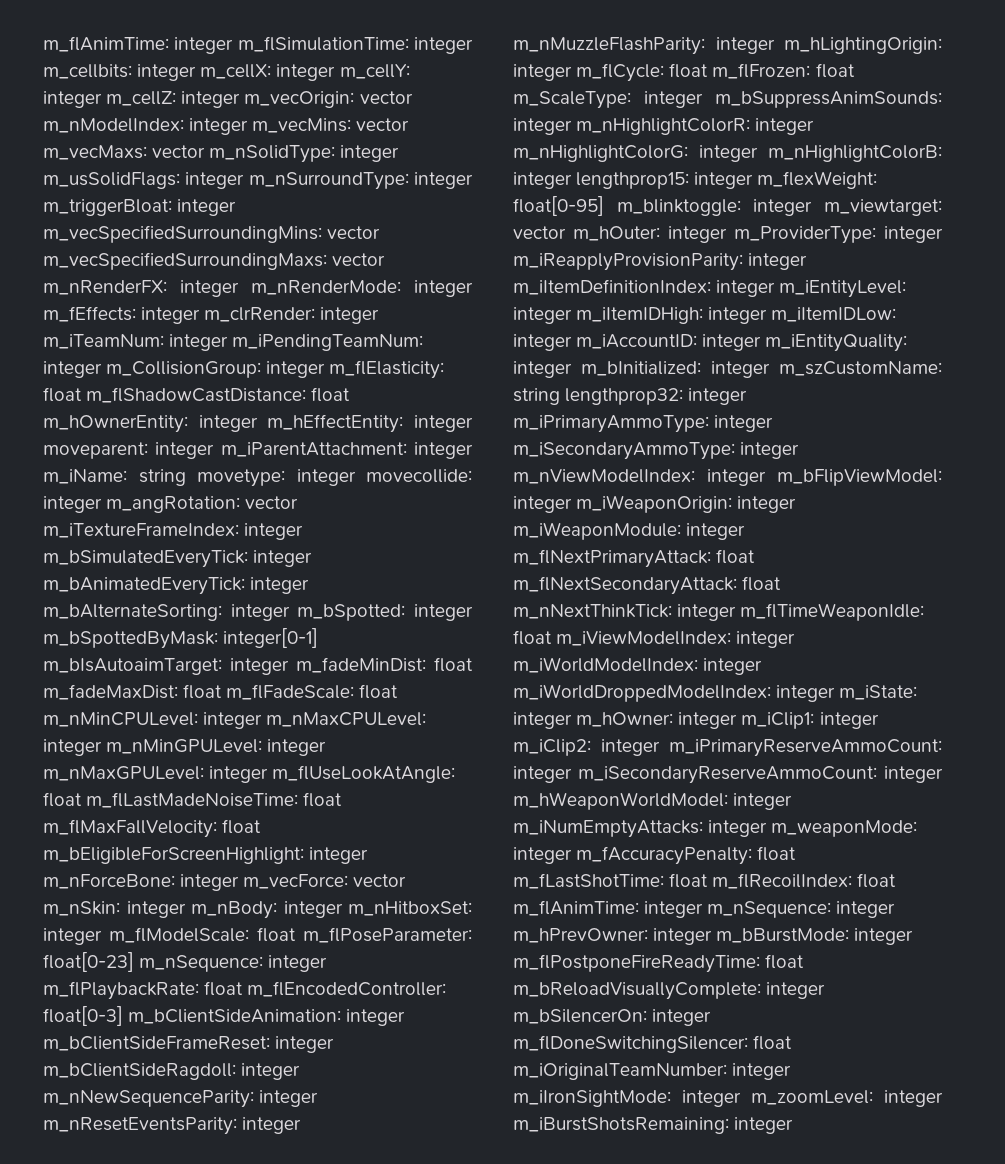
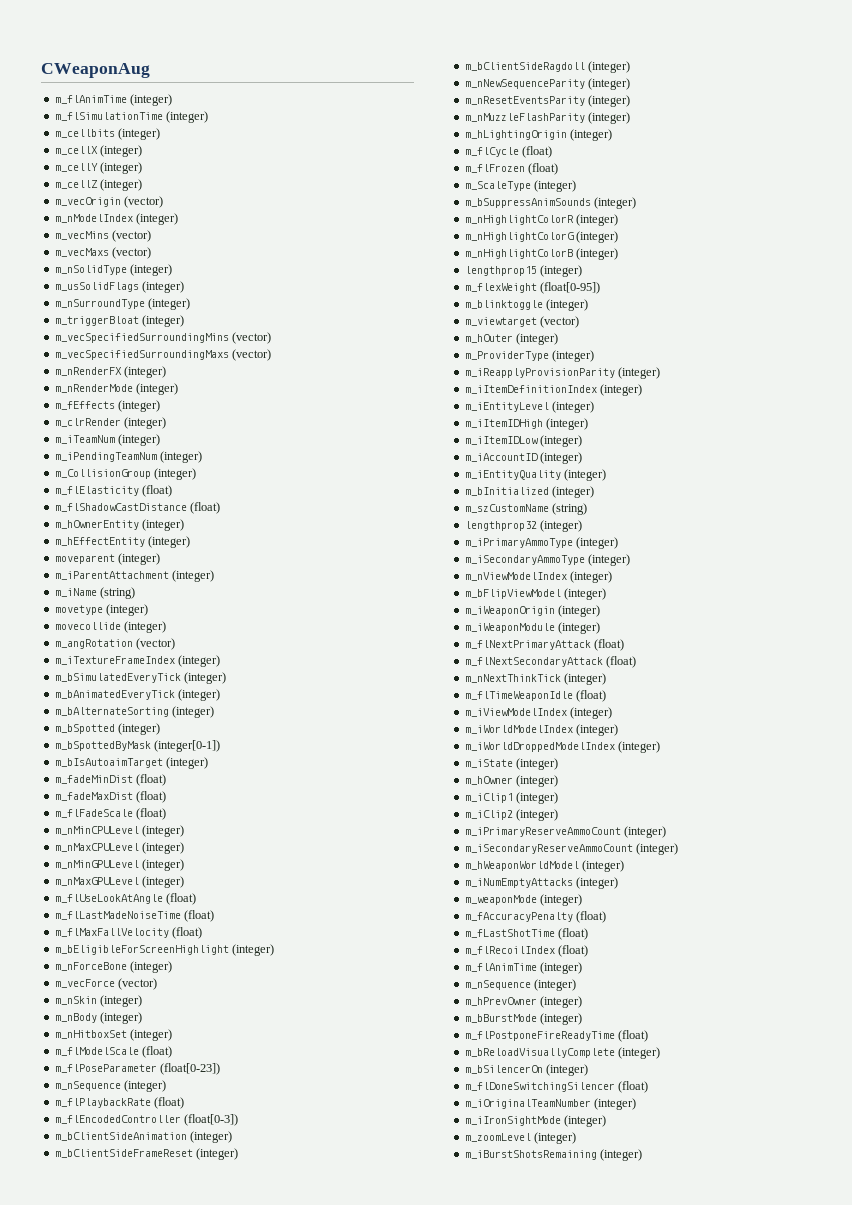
- m_flAnimTime: integer m_flSimulationTime: integer m_cellbits: integer m_cellX: integer m_cellY: integer m_cellZ: integer m_vecOrigin: vector m_nModelIndex: integer m_vecMins: vector m_vecMaxs: vector m_nSolidType: integer m_usSolidFlags: integer m_nSurroundType: integer m_triggerBloat: integer m_vecSpecifiedSurroundingMins: vector m_vecSpecifiedSurroundingMaxs: vector m_nRenderFX: integer m_nRenderMode: integer m_fEffects: integer m_clrRender: integer m_iTeamNum: integer m_iPendingTeamNum: integer m_CollisionGroup: integer m_flElasticity: float m_flShadowCastDistance: float m_hOwnerEntity: integer m_hEffectEntity: integer moveparent: integer m_iParentAttachment: integer m_iName: string movetype: integer movecollide: integer m_angRotation: vector m_iTextureFrameIndex: integer m_bSimulatedEveryTick: integer m_bAnimatedEveryTick: integer m_bAlternateSorting: integer m_bSpotted: integer m_bSpottedByMask: integer[0-1] m_bIsAutoaimTarget: integer m_fadeMinDist: float m_fadeMaxDist: float m_flFadeScale: float m_nMinCPULevel: integer m_nMaxCPULevel: integer m_nMinGPULevel: integer m_nMaxGPULevel: integer m_flUseLookAtAngle: float m_flLastMadeNoiseTime: float m_flMaxFallVelocity: float m_bEligibleForScreenHighlight: integer m_nForceBone: integer m_vecForce: vector m_nSkin: integer m_nBody: integer m_nHitboxSet: integer m_flModelScale: float m_flPoseParameter: float[0-23] m_nSequence: integer m_flPlaybackRate: float m_flEncodedController: float[0-3] m_bClientSideAnimation: integer m_bClientSideFrameReset: integer m_bClientSideRagdoll: integer m_nNewSequenceParity: integer m_nResetEventsParity: integer m_nMuzzleFlashParity: integer m_hLightingOrigin: integer m_flCycle: float m_flFrozen: float m_ScaleType: integer m_bSuppressAnimSounds: integer m_nHighlightColorR: integer m_nHighlightColorG: integer m_nHighlightColorB: integer lengthprop15: integer m_flexWeight: float[0-95] m_blinktoggle: integer m_viewtarget: vector m_hOuter: integer m_ProviderType: integer m_iReapplyProvisionParity: integer m_iItemDefinitionIndex: integer m_iEntityLevel: integer m_iItemIDHigh: integer m_iItemIDLow: integer m_iAccountID: integer m_iEntityQuality: integer m_bInitialized: integer m_szCustomName: string lengthprop32: integer m_iPrimaryAmmoType: integer m_iSecondaryAmmoType: integer m_nViewModelIndex: integer m_bFlipViewModel: integer m_iWeaponOrigin: integer m_iWeaponModule: integer m_flNextPrimaryAttack: float m_flNextSecondaryAttack: float m_nNextThinkTick: integer m_flTimeWeaponIdle: float m_iViewModelIndex: integer m_iWorldModelIndex: integer m_iWorldDroppedModelIndex: integer m_iState: integer m_hOwner: integer m_iClip1: integer m_iClip2: integer m_iPrimaryReserveAmmoCount: integer m_iSecondaryReserveAmmoCount: integer m_hWeaponWorldModel: integer m_iNumEmptyAttacks: integer m_weaponMode: integer m_fAccuracyPenalty: float m_fLastShotTime: float m_flRecoilIndex: float m_flAnimTime: integer m_nSequence: integer m_hPrevOwner: integer m_bBurstMode: integer m_flPostponeFireReadyTime: float m_bReloadVisuallyComplete: integer m_bSilencerOn: integer m_flDoneSwitchingSilencer: float m_iOriginalTeamNumber: integer m_iIronSightMode: integer m_zoomLevel: integer m_iBurstShotsRemaining: integer
+ CWeaponAug
+ m_flAnimTime (integer)
+ m_flSimulationTime (integer)
+ m_cellbits (integer)
+ m_cellX (integer)
+ m_cellY (integer)
+ m_cellZ (integer)
+ m_vecOrigin (vector)
+ m_nModelIndex (integer)
+ m_vecMins (vector)
+ m_vecMaxs (vector)
+ m_nSolidType (integer)
+ m_usSolidFlags (integer)
+ m_nSurroundType (integer)
+ m_triggerBloat (integer)
+ m_vecSpecifiedSurroundingMins (vector)
+ m_vecSpecifiedSurroundingMaxs (vector)
+ m_nRenderFX (integer)
+ m_nRenderMode (integer)
+ m_fEffects (integer)
+ m_clrRender (integer)
+ m_iTeamNum (integer)
+ m_iPendingTeamNum (integer)
+ m_CollisionGroup (integer)
+ m_flElasticity (float)
+ m_flShadowCastDistance (float)
+ m_hOwnerEntity (integer)
+ m_hEffectEntity (integer)
+ moveparent (integer)
+ m_iParentAttachment (integer)
+ m_iName (string)
+ movetype (integer)
+ movecollide (integer)
+ m_angRotation (vector)
+ m_iTextureFrameIndex (integer)
+ m_bSimulatedEveryTick (integer)
+ m_bAnimatedEveryTick (integer)
+ m_bAlternateSorting (integer)
+ m_bSpotted (integer)
+ m_bSpottedByMask (integer[0-1])
+ m_bIsAutoaimTarget (integer)
+ m_fadeMinDist (float)
+ m_fadeMaxDist (float)
+ m_flFadeScale (float)
+ m_nMinCPULevel (integer)
+ m_nMaxCPULevel (integer)
+ m_nMinGPULevel (integer)
+ m_nMaxGPULevel (integer)
+ m_flUseLookAtAngle (float)
+ m_flLastMadeNoiseTime (float)
+ m_flMaxFallVelocity (float)
+ m_bEligibleForScreenHighlight (integer)
+ m_nForceBone (integer)
+ m_vecForce (vector)
+ m_nSkin (integer)
+ m_nBody (integer)
+ m_nHitboxSet (integer)
+ m_flModelScale (float)
+ m_flPoseParameter (float[0-23])
+ m_nSequence (integer)
+ m_flPlaybackRate (float)
+ m_flEncodedController (float[0-3])
+ m_bClientSideAnimation (integer)
+ m_bClientSideFrameReset (integer)
+ m_bClientSideRagdoll (integer)
+ m_nNewSequenceParity (integer)
+ m_nResetEventsParity (integer)
+ m_nMuzzleFlashParity (integer)
+ m_hLightingOrigin (integer)
+ m_flCycle (float)
+ m_flFrozen (float)
+ m_ScaleType (integer)
+ m_bSuppressAnimSounds (integer)
+ m_nHighlightColorR (integer)
+ m_nHighlightColorG (integer)
+ m_nHighlightColorB (integer)
+ lengthprop15 (integer)
+ m_flexWeight (float[0-95])
+ m_blinktoggle (integer)
+ m_viewtarget (vector)
+ m_hOuter (integer)
+ m_ProviderType (integer)
+ m_iReapplyProvisionParity (integer)
+ m_iItemDefinitionIndex (integer)
+ m_iEntityLevel (integer)
+ m_iItemIDHigh (integer)
+ m_iItemIDLow (integer)
+ m_iAccountID (integer)
+ m_iEntityQuality (integer)
+ m_bInitialized (integer)
+ m_szCustomName (string)
+ lengthprop32 (integer)
+ m_iPrimaryAmmoType (integer)
+ m_iSecondaryAmmoType (integer)
+ m_nViewModelIndex (integer)
+ m_bFlipViewModel (integer)
+ m_iWeaponOrigin (integer)
+ m_iWeaponModule (integer)
+ m_flNextPrimaryAttack (float)
+ m_flNextSecondaryAttack (float)
+ m_nNextThinkTick (integer)
+ m_flTimeWeaponIdle (float)
+ m_iViewModelIndex (integer)
+ m_iWorldModelIndex (integer)
+ m_iWorldDroppedModelIndex (integer)
+ m_iState (integer)
+ m_hOwner (integer)
+ m_iClip1 (integer)
+ m_iClip2 (integer)
+ m_iPrimaryReserveAmmoCount (integer)
+ m_iSecondaryReserveAmmoCount (integer)
+ m_hWeaponWorldModel (integer)
+ m_iNumEmptyAttacks (integer)
+ m_weaponMode (integer)
+ m_fAccuracyPenalty (float)
+ m_fLastShotTime (float)
+ m_flRecoilIndex (float)
+ m_flAnimTime (integer)
+ m_nSequence (integer)
+ m_hPrevOwner (integer)
+ m_bBurstMode (integer)
+ m_flPostponeFireReadyTime (float)
+ m_bReloadVisuallyComplete (integer)
+ m_bSilencerOn (integer)
+ m_flDoneSwitchingSilencer (float)
+ m_iOriginalTeamNumber (integer)
+ m_iIronSightMode (integer)
+ m_zoomLevel (integer)
+ m_iBurstShotsRemaining (integer)

